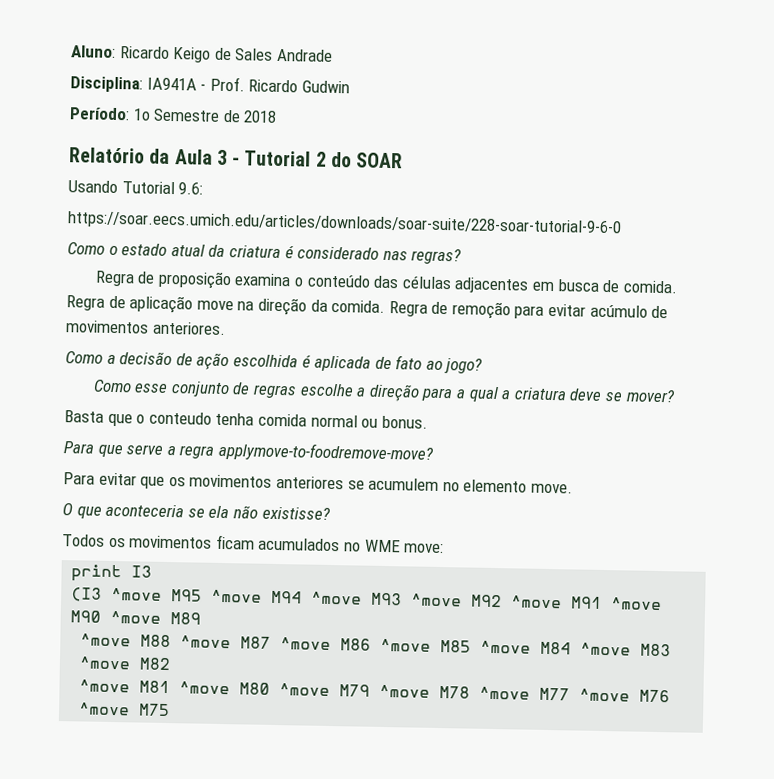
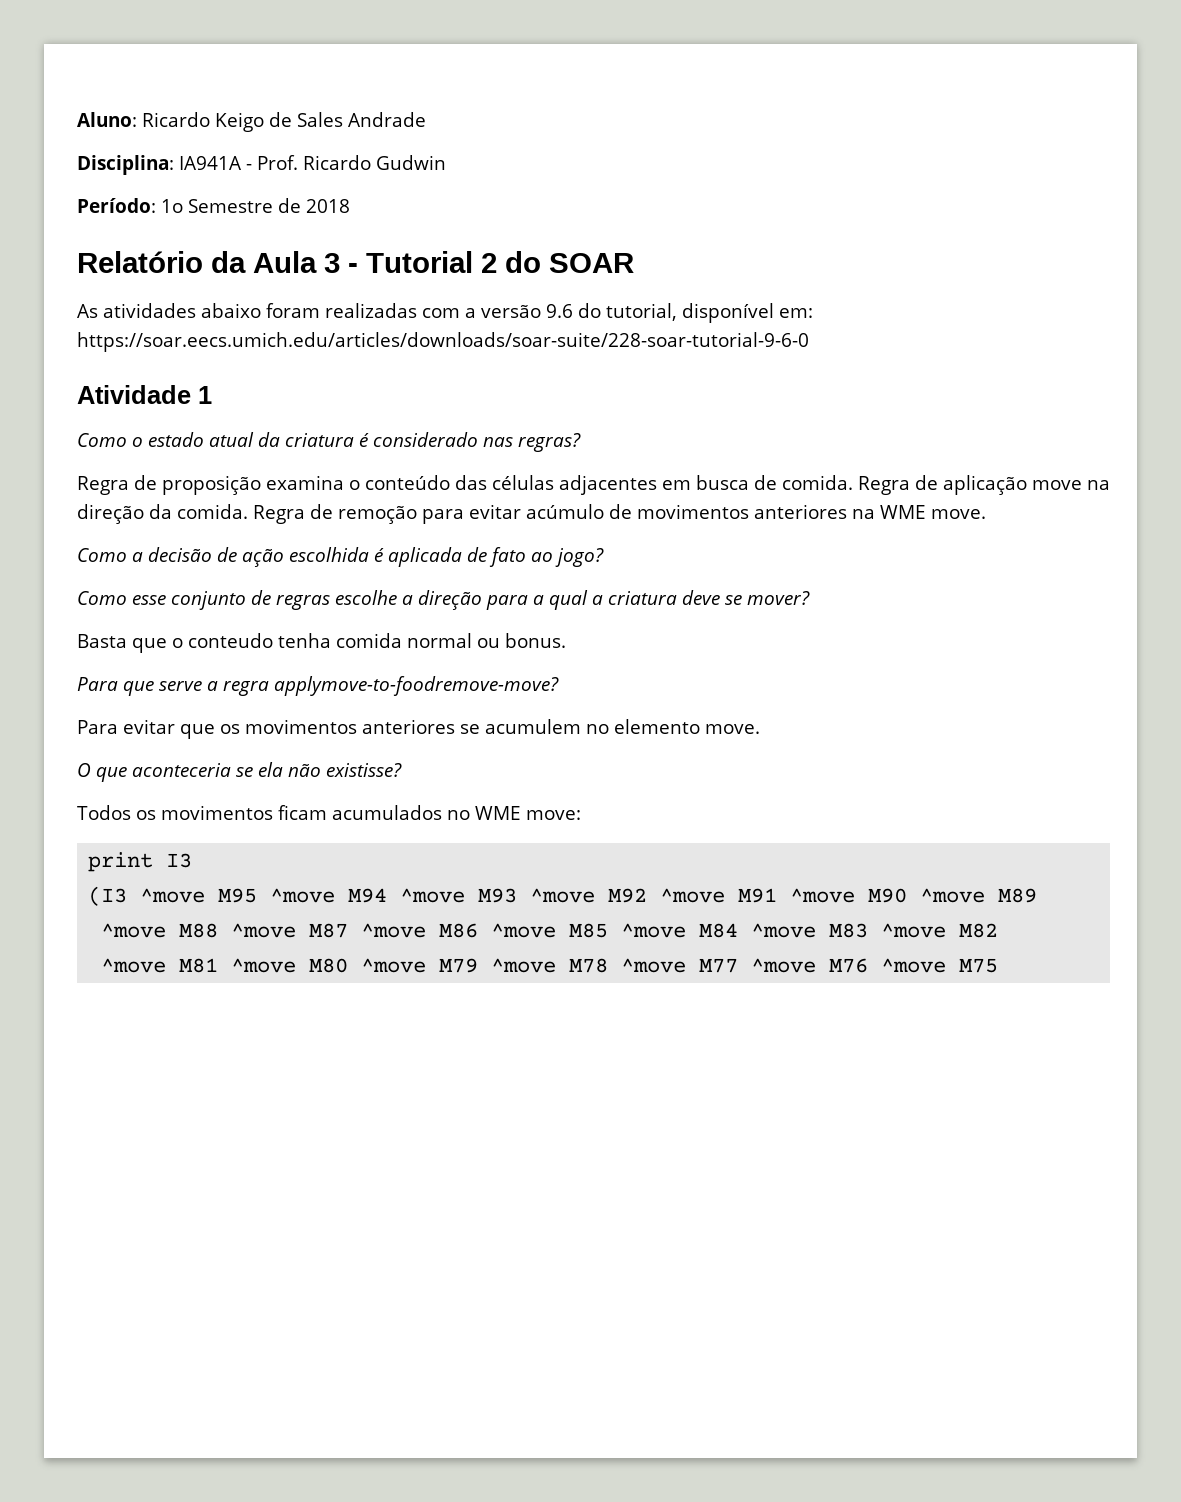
- Usando Tutorial 9.6:
- https://soar.eecs.umich.edu/articles/downloads/soar-suite/228-soar-tutorial-9-6-0
+ As atividades abaixo foram realizadas com a versão 9.6 do tutorial, disponível em: https://soar.eecs.umich.edu/articles/downloads/soar-suite/228-soar-tutorial-9-6-0
+ Atividade 1
- Regra de remoção para evitar acúmulo de movimentos anteriores.
+ Regra de remoção para evitar acúmulo de movimentos anteriores na WME move.

